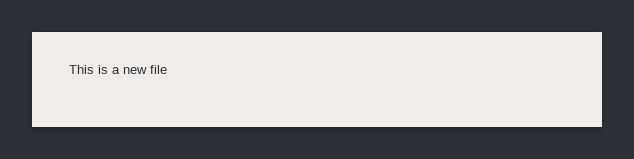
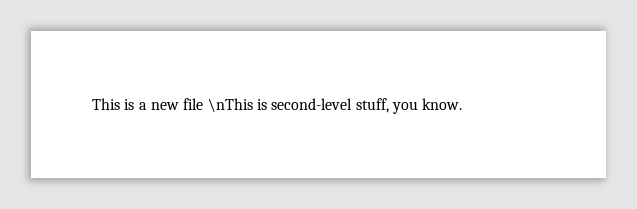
- This is a new file
+ This is a new file \nThis is second-level stuff, you know.

